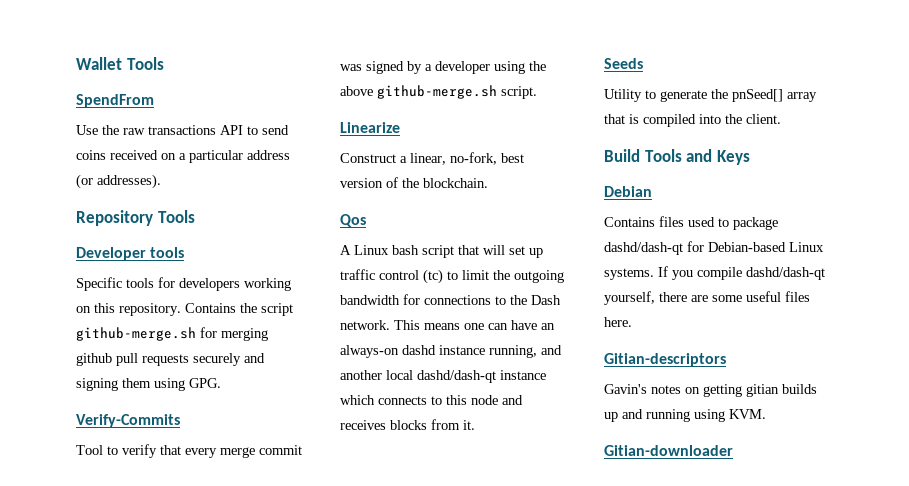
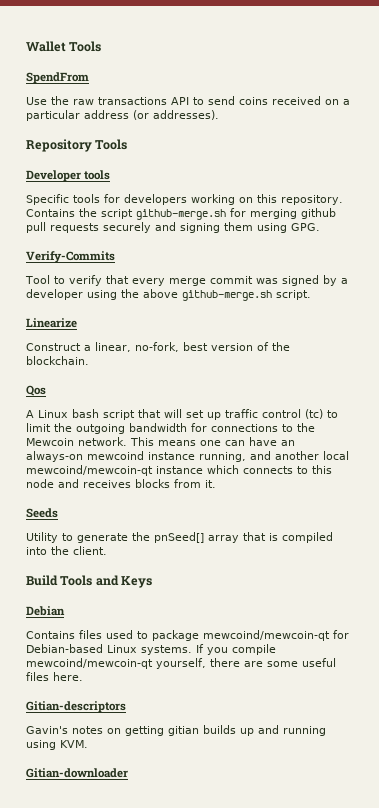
- A Linux bash script that will set up traffic control (tc) to limit the outgoing bandwidth for connections to the Dash network.
+ A Linux bash script that will set up traffic control (tc) to limit the outgoing bandwidth for connections to the Mewcoin network.
- This means one can have an always-on dashd instance running, and another local dashd/dash-qt instance which connects to this node and receives blocks from it.
+ This means one can have an always-on mewcoind instance running, and another local mewcoind/mewcoin-qt instance which connects to this node and receives blocks from it.
- Contains files used to package dashd/dash-qt for Debian-based Linux systems.
+ Contains files used to package mewcoind/mewcoin-qt for Debian-based Linux systems.
- If you compile dashd/dash-qt yourself, there are some useful files here.
+ If you compile mewcoind/mewcoin-qt yourself, there are some useful files here.

